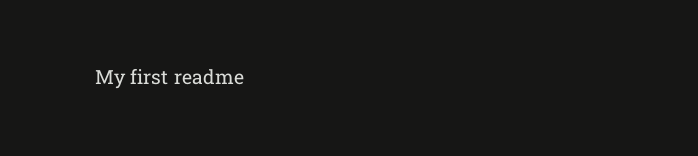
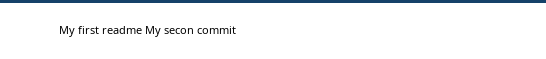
- My first readme
+ My first readme My secon commit

